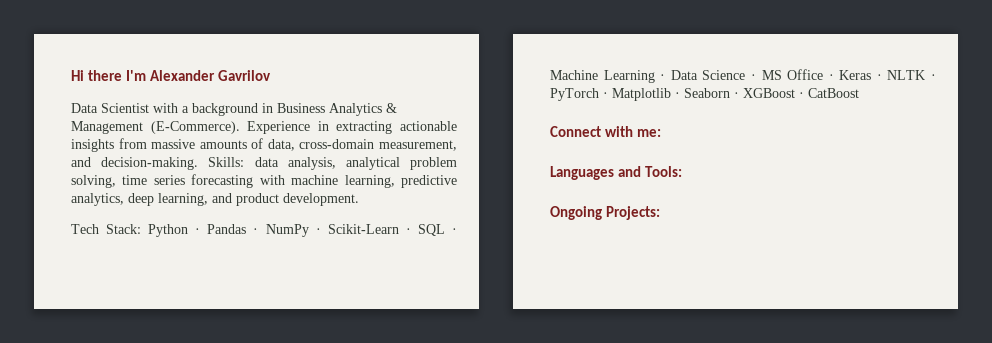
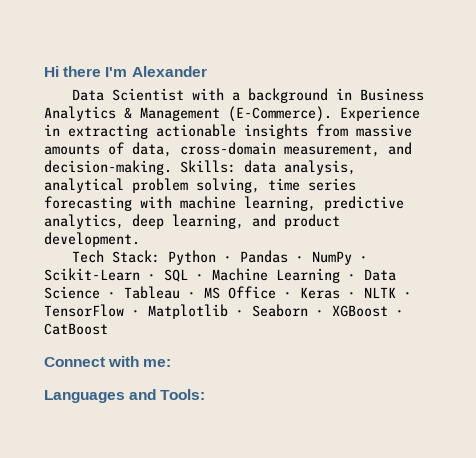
- Hi there I'm Alexander Gavrilov
+ Hi there I'm Alexander
- Tech Stack: Python · Pandas · NumPy · Scikit-Learn · SQL · Machine Learning · Data Science · MS Office · Keras · NLTK · PyTorch · Matplotlib · Seaborn · XGBoost · CatBoost
+ Tech Stack: Python · Pandas · NumPy · Scikit-Learn · SQL · Machine Learning · Data Science · Tableau · MS Office · Keras · NLTK · TensorFlow · Matplotlib · Seaborn · XGBoost · CatBoost
- Ongoing Projects:

